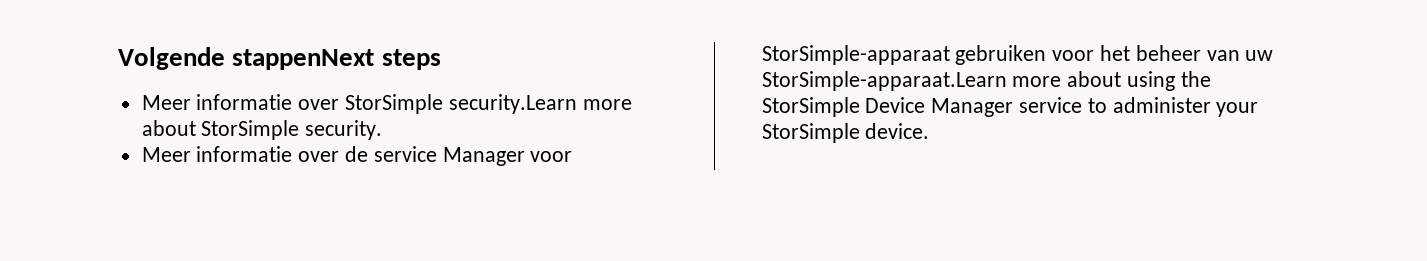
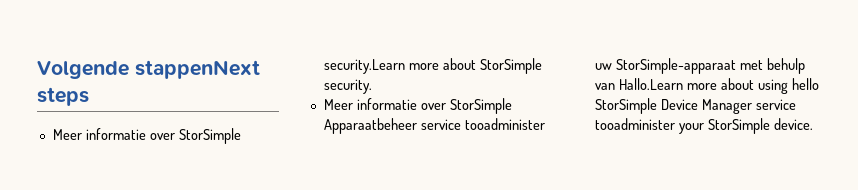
- Meer informatie over de service Manager voor StorSimple-apparaat gebruiken voor het beheer van uw StorSimple-apparaat.Learn more about using the StorSimple Device Manager service to administer your StorSimple device.
+ Meer informatie over StorSimple Apparaatbeheer service tooadminister uw StorSimple-apparaat met behulp van Hallo.Learn more about using hello StorSimple Device Manager service tooadminister your StorSimple device.

